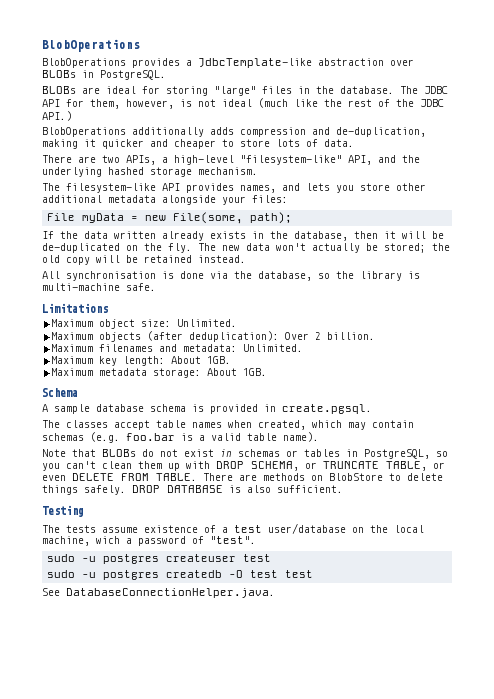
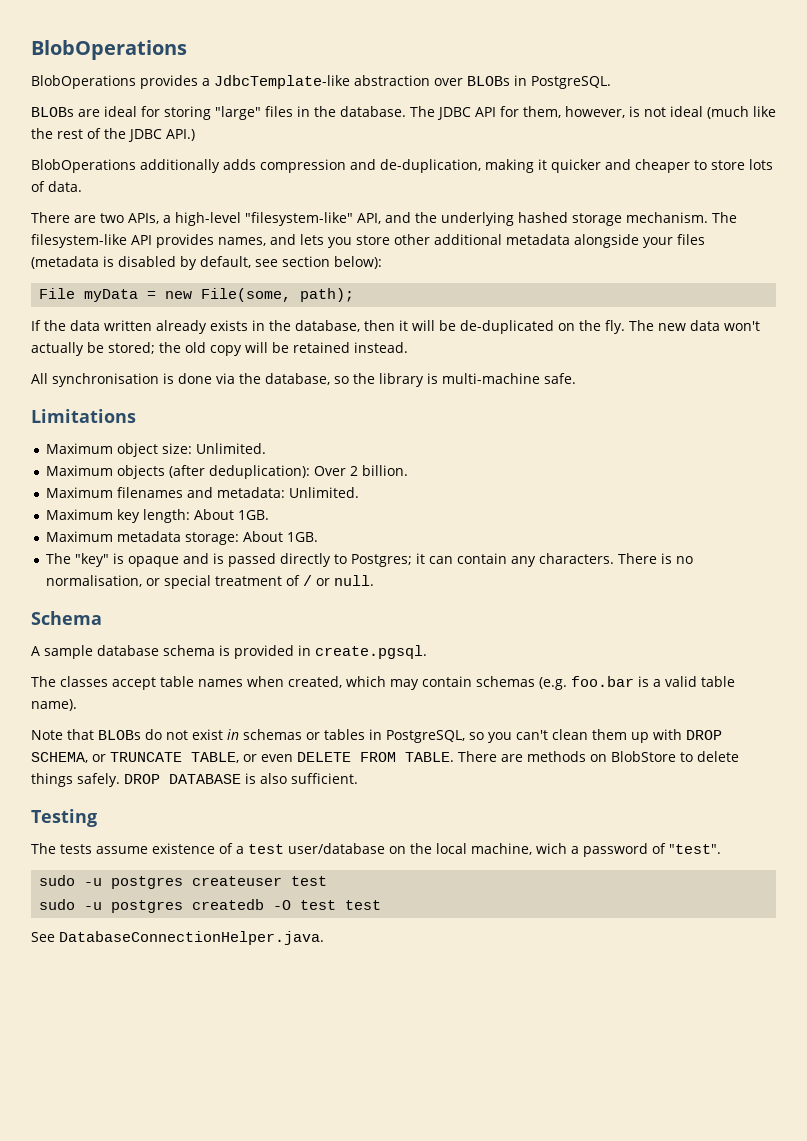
- There are two APIs, a high-level "filesystem-like" API, and the underlying hashed storage mechanism.
- The filesystem-like API provides names, and lets you store other additional metadata alongside your files:
+ There are two APIs, a high-level "filesystem-like" API, and the underlying hashed storage mechanism. The filesystem-like API provides names, and lets you store other additional metadata alongside your files (metadata is disabled by default, see section below):
+ The "key" is opaque and is passed directly to Postgres; it can contain any characters. There is no normalisation, or special treatment of / or null.

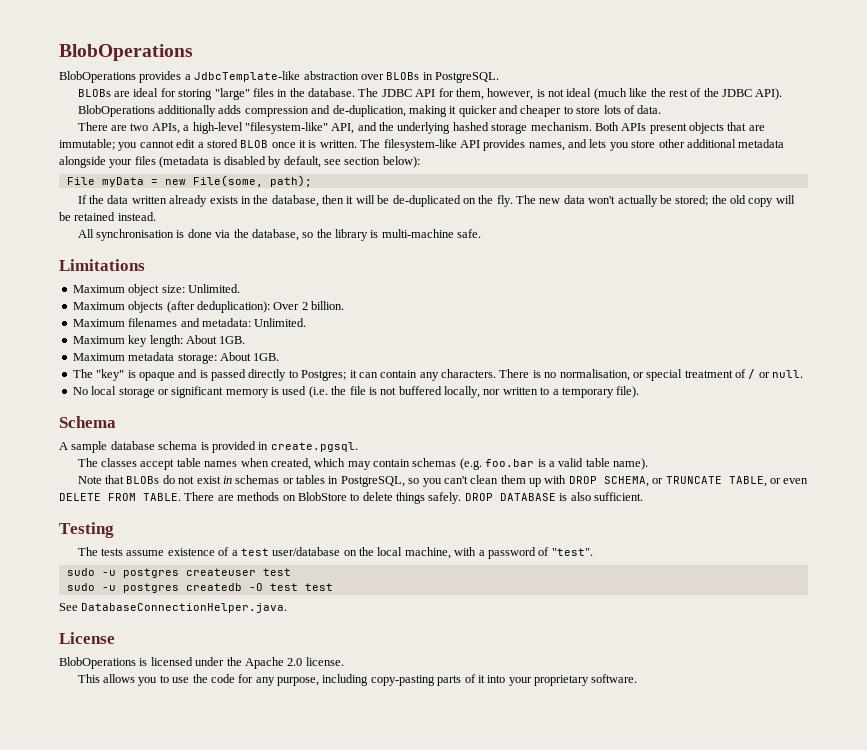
- The JDBC API for them, however, is not ideal (much like the rest of the JDBC API.)
+ The JDBC API for them, however, is not ideal (much like the rest of the JDBC API).
+ Both APIs present objects that are immutable; you cannot edit a stored BLOB once it is written.
+ No local storage or significant memory is used (i.e. the file is not buffered locally, nor written to a temporary file).
- The tests assume existence of a test user/database on the local machine, wich a password of "test".
+ The tests assume existence of a test user/database on the local machine, with a password of "test".
+ License
+ BlobOperations is licensed under the Apache 2.0 license.
+ This allows you to use the code for any purpose, including copy-pasting parts of it into your proprietary software.

